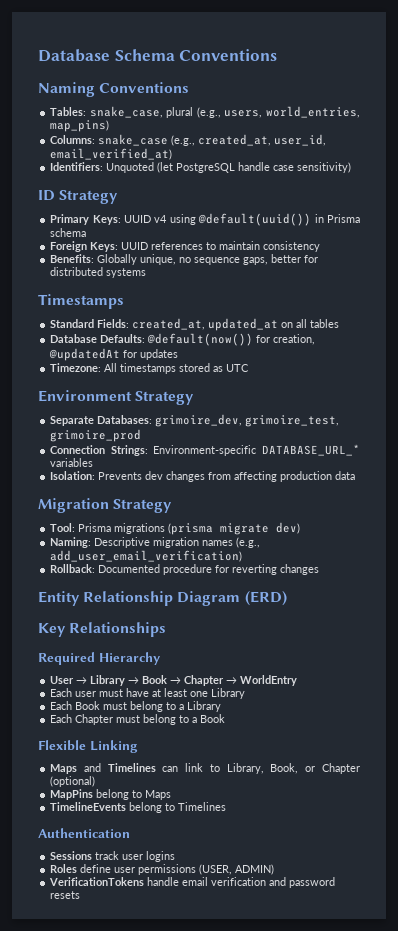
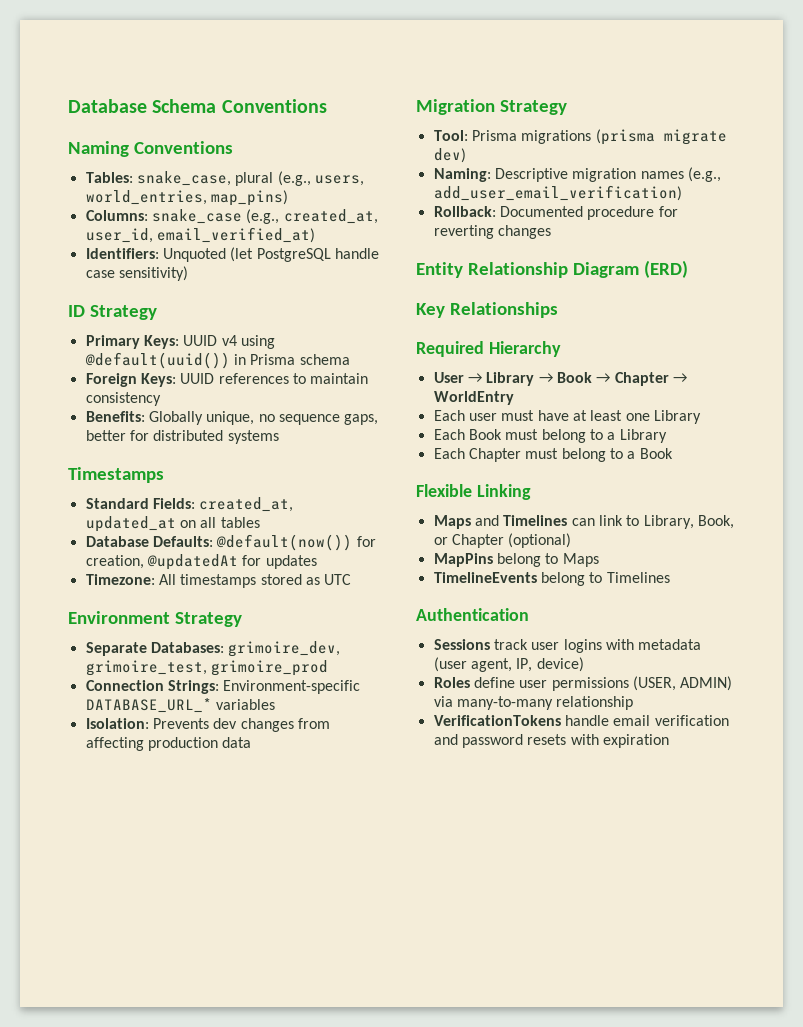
- Sessions track user logins
+ Sessions track user logins with metadata (user agent, IP, device)
- Roles define user permissions (USER, ADMIN)
+ Roles define user permissions (USER, ADMIN) via many-to-many relationship
- VerificationTokens handle email verification and password resets
+ VerificationTokens handle email verification and password resets with expiration

